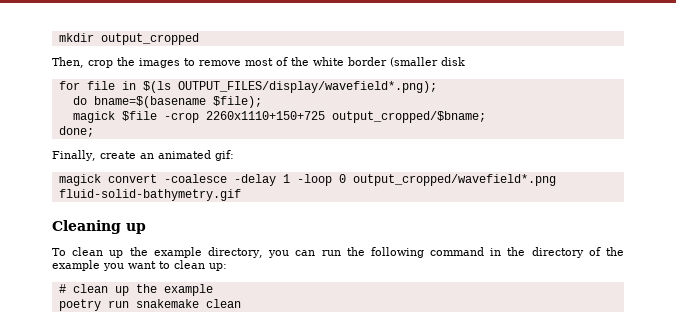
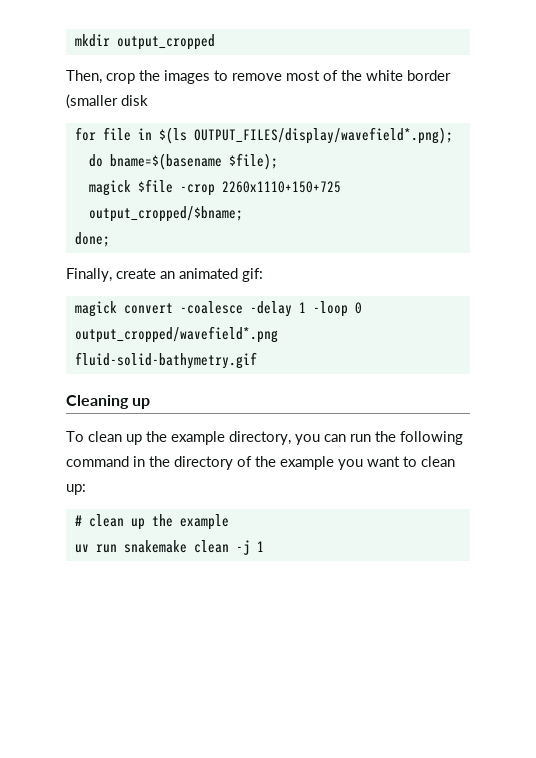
- poetry run snakemake clean
+ uv run snakemake clean -j 1

